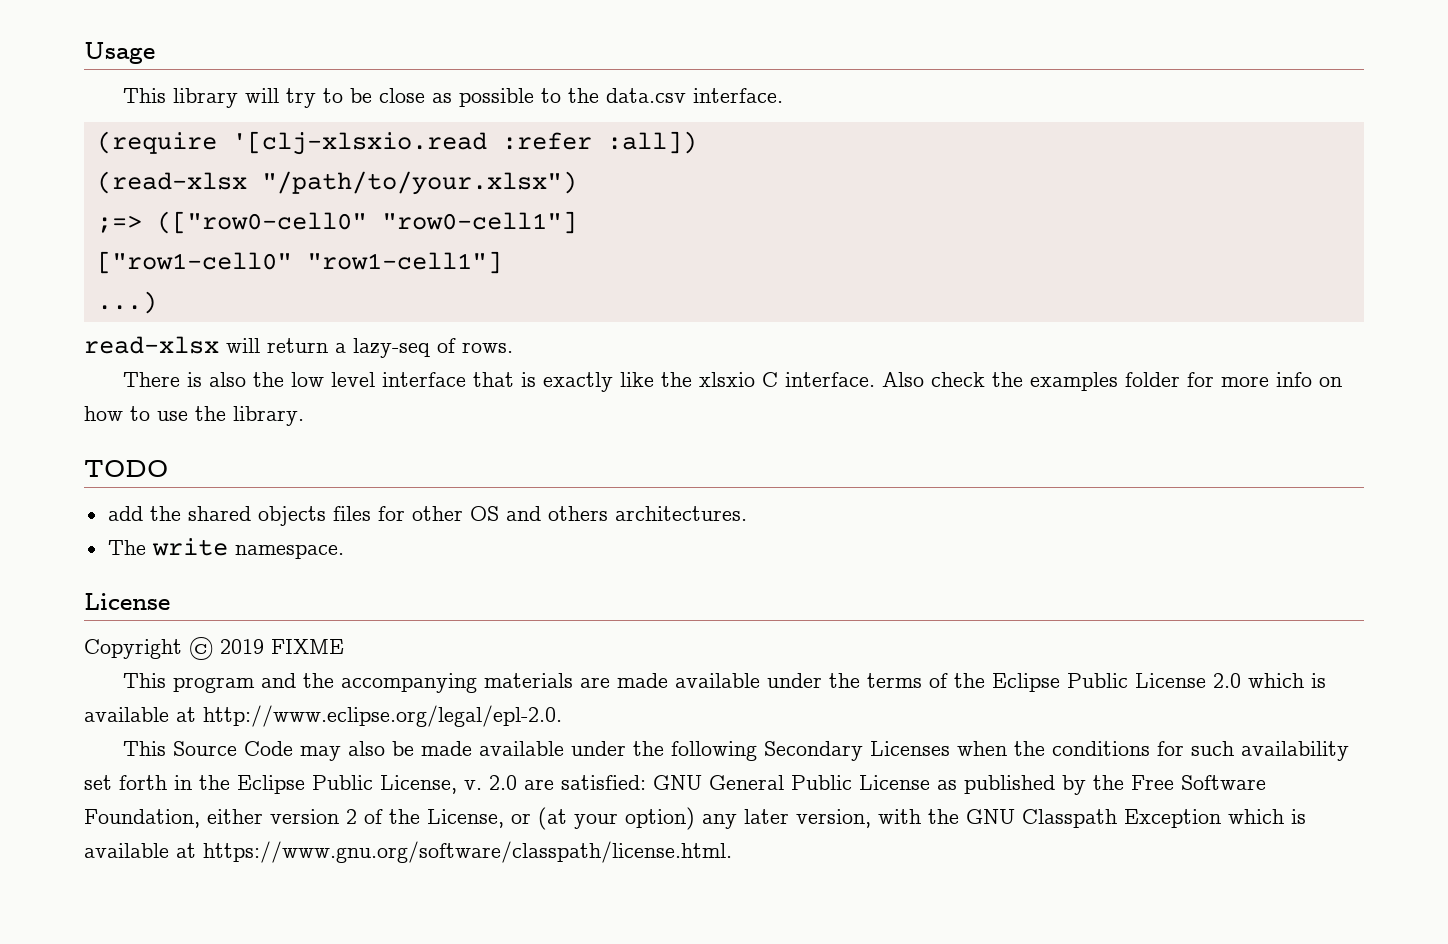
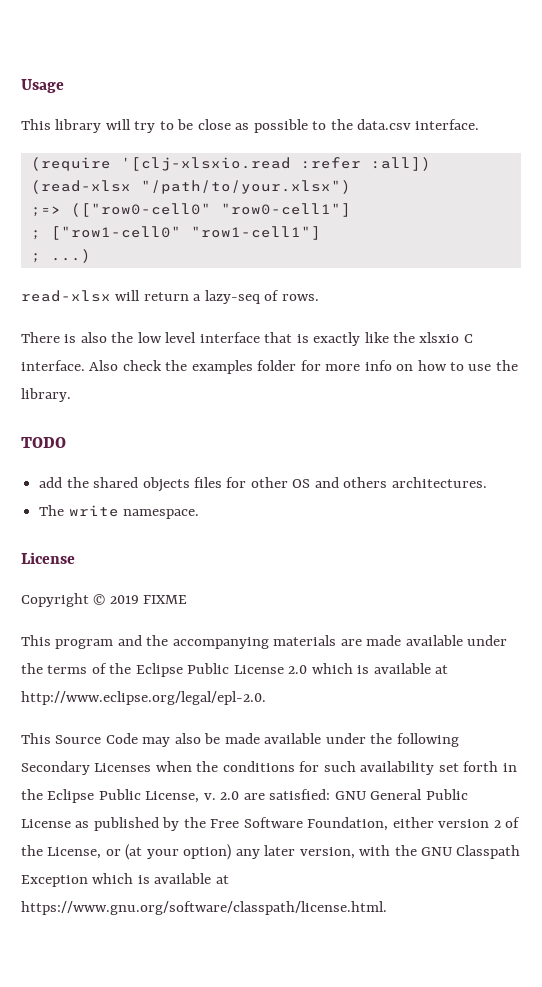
- ["row1-cell0" "row1-cell1"]
+ ; ["row1-cell0" "row1-cell1"]
- ...)
+ ; ...)

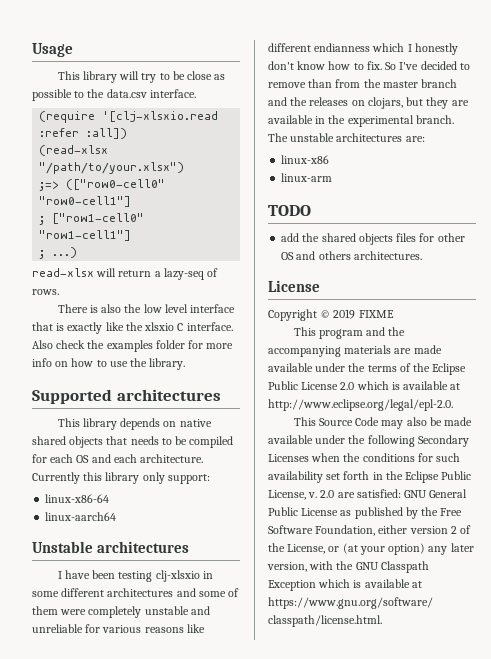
+ Supported architectures
+ This library depends on native shared objects that needs to be compiled for each OS and each architecture. Currently this library only support:
+ linux-x86-64
+ linux-aarch64
+ Unstable architectures
+ I have been testing clj-xlsxio in some different architectures and some of them were completely unstable and unreliable for various reasons like different endianness which I honestly don't know how to fix. So I've decided to remove than from the master branch and the releases on clojars, but they are available in the experimental branch. The unstable architectures are:
+ linux-x86
+ linux-arm
- The write namespace.

